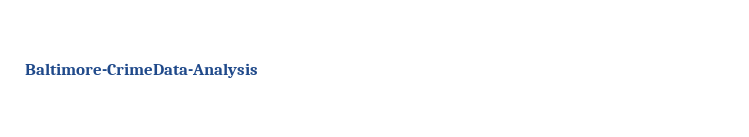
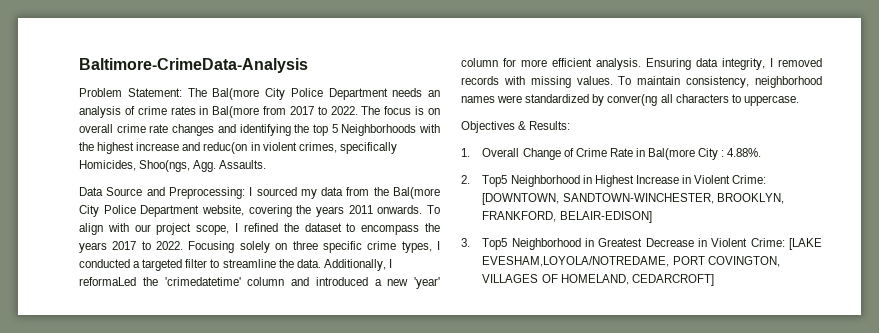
+ Problem Statement: The Bal(more City Police Department needs an analysis of crime rates in Bal(more from 2017 to 2022. The focus is on overall crime rate changes and identifying the top 5 Neighborhoods with the highest increase and reduc(on in violent crimes, specifically Homicides, Shoo(ngs, Agg. Assaults.
+ Data Source and Preprocessing: I sourced my data from the Bal(more City Police Department website, covering the years 2011 onwards. To align with our project scope, I refined the dataset to encompass the years 2017 to 2022. Focusing solely on three specific crime types, I conducted a targeted filter to streamline the data. Additionally, I reformaLed the 'crimedatetime' column and introduced a new 'year' column for more efficient analysis. Ensuring data integrity, I removed records with missing values. To maintain consistency, neighborhood names were standardized by conver(ng all characters to uppercase.
+ Objectives & Results:
+ 1. Overall Change of Crime Rate in Bal(more City : 4.88%.
+ 2. Top5 Neighborhood in Highest Increase in Violent Crime: [DOWNTOWN, SANDTOWN-WINCHESTER, BROOKLYN, FRANKFORD, BELAIR-EDISON]
+ 3. Top5 Neighborhood in Greatest Decrease in Violent Crime: [LAKE EVESHAM,LOYOLA/NOTREDAME, PORT COVINGTON, VILLAGES OF HOMELAND, CEDARCROFT]

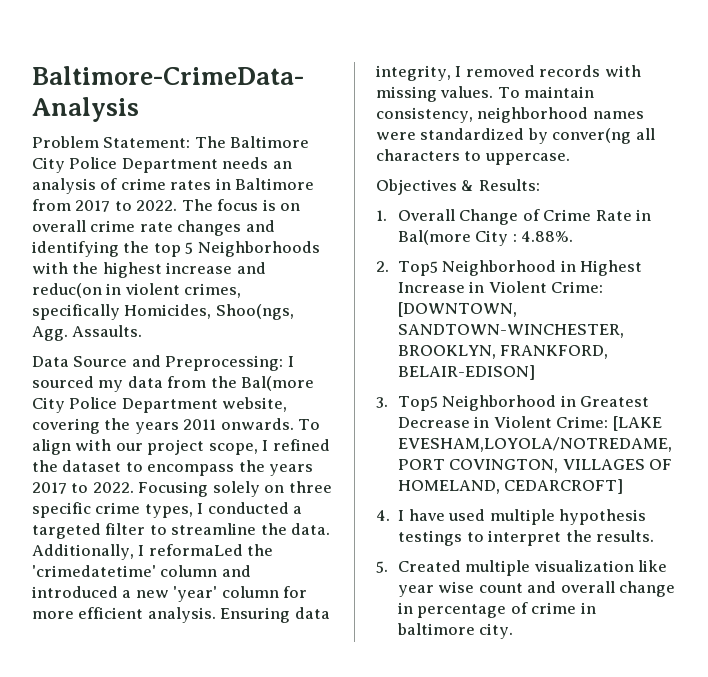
- Problem Statement: The Bal(more City Police Department needs an analysis of crime rates in Bal(more from 2017 to 2022.
+ Problem Statement: The Baltimore City Police Department needs an analysis of crime rates in Baltimore from 2017 to 2022.
+ 4. I have used multiple hypothesis testings to interpret the results.
+ 5. Created multiple visualization like year wise count and overall change in percentage of crime in baltimore city.

